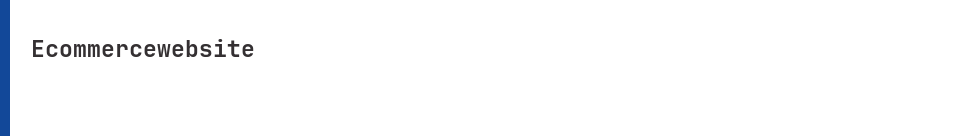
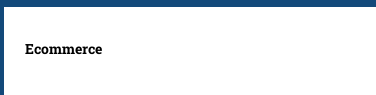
- Ecommercewebsite
+ Ecommerce

